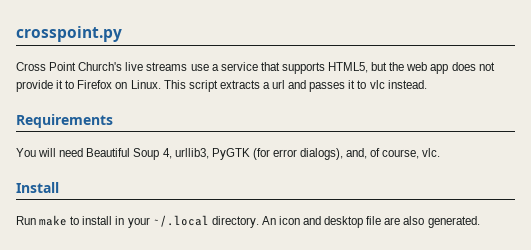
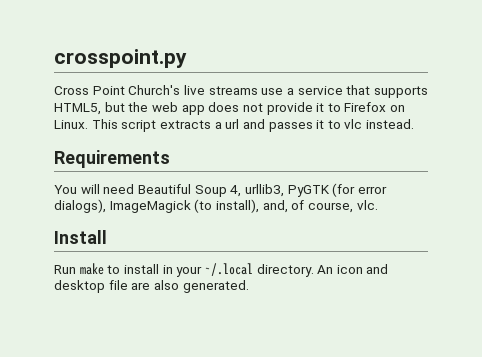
- You will need Beautiful Soup 4, urllib3, PyGTK (for error dialogs), and, of course, vlc.
+ You will need Beautiful Soup 4, urllib3, PyGTK (for error dialogs), ImageMagick (to install), and, of course, vlc.

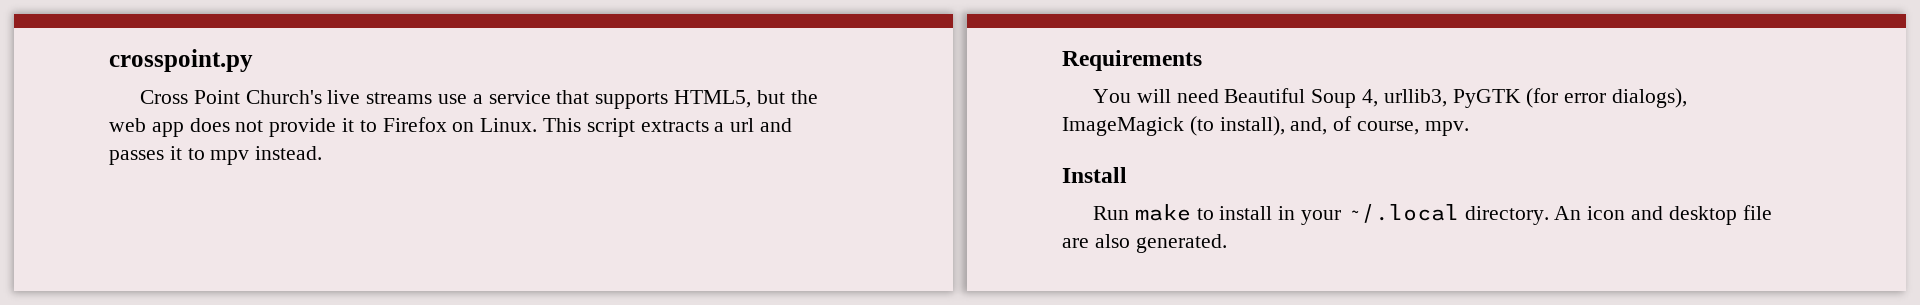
- This script extracts a url and passes it to vlc instead.
+ This script extracts a url and passes it to mpv instead.
- You will need Beautiful Soup 4, urllib3, PyGTK (for error dialogs), ImageMagick (to install), and, of course, vlc.
+ You will need Beautiful Soup 4, urllib3, PyGTK (for error dialogs), ImageMagick (to install), and, of course, mpv.

